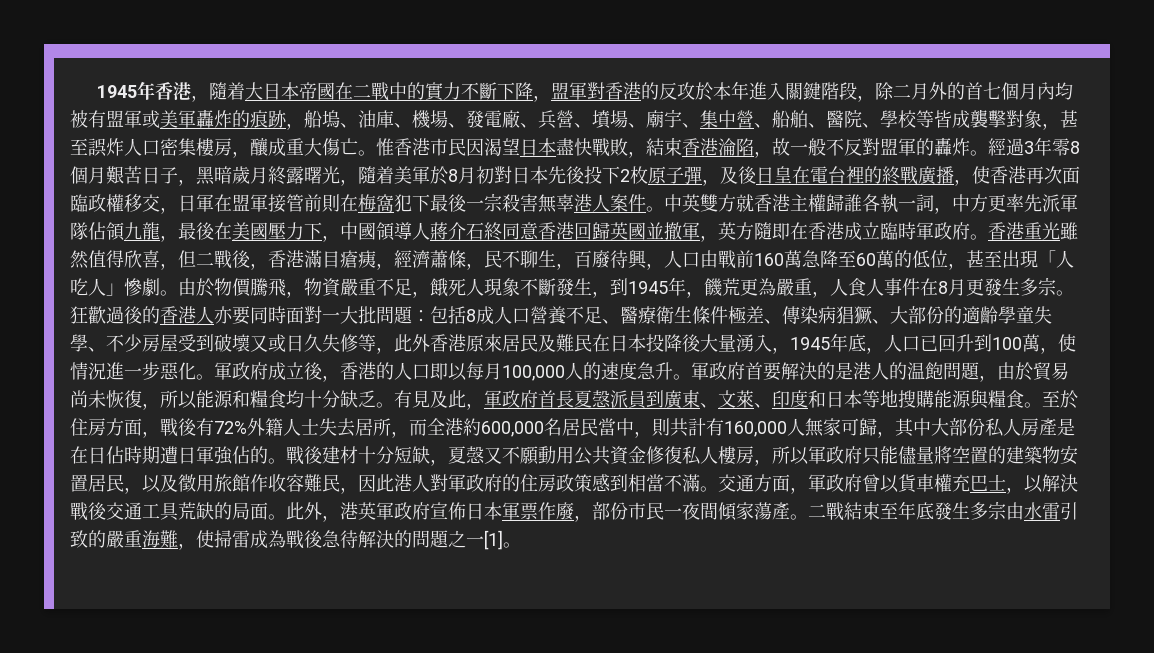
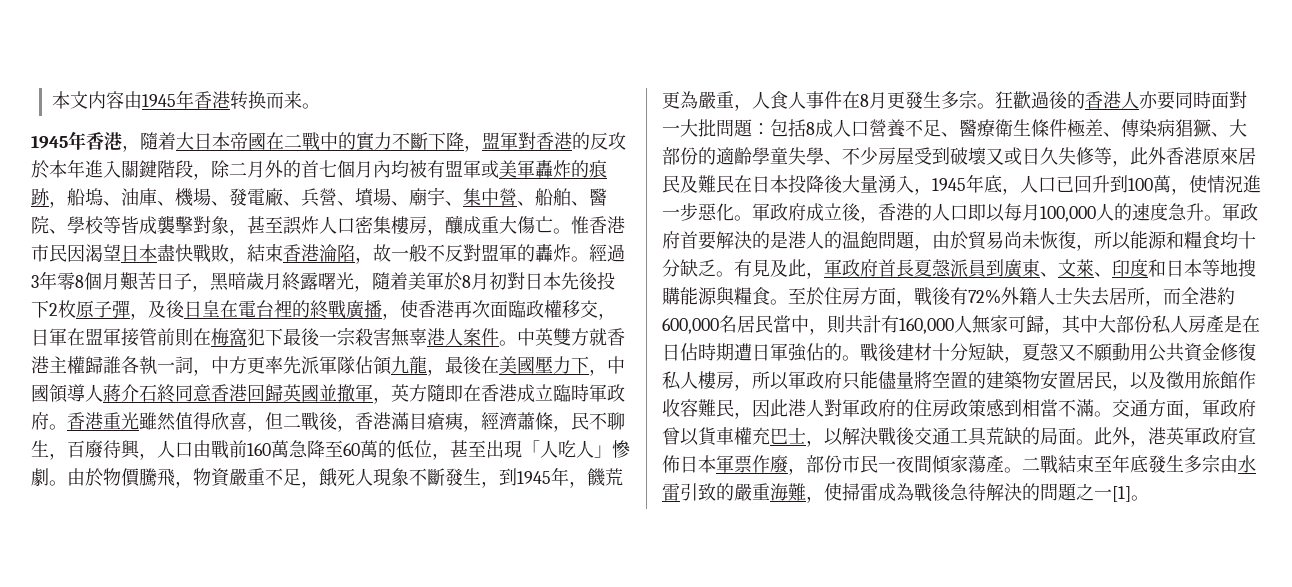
+ 本文内容由1945年香港转换而来。

